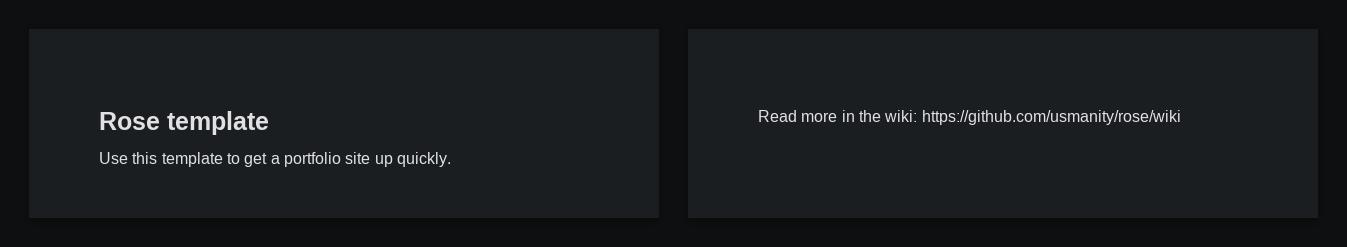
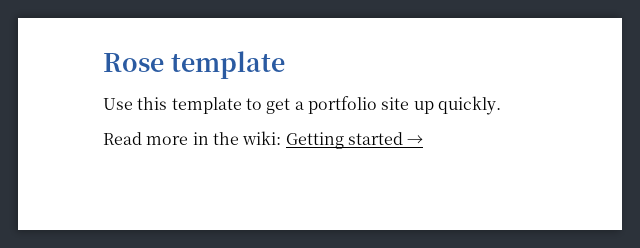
- Read more in the wiki: https://github.com/usmanity/rose/wiki
+ Read more in the wiki: Getting started →

